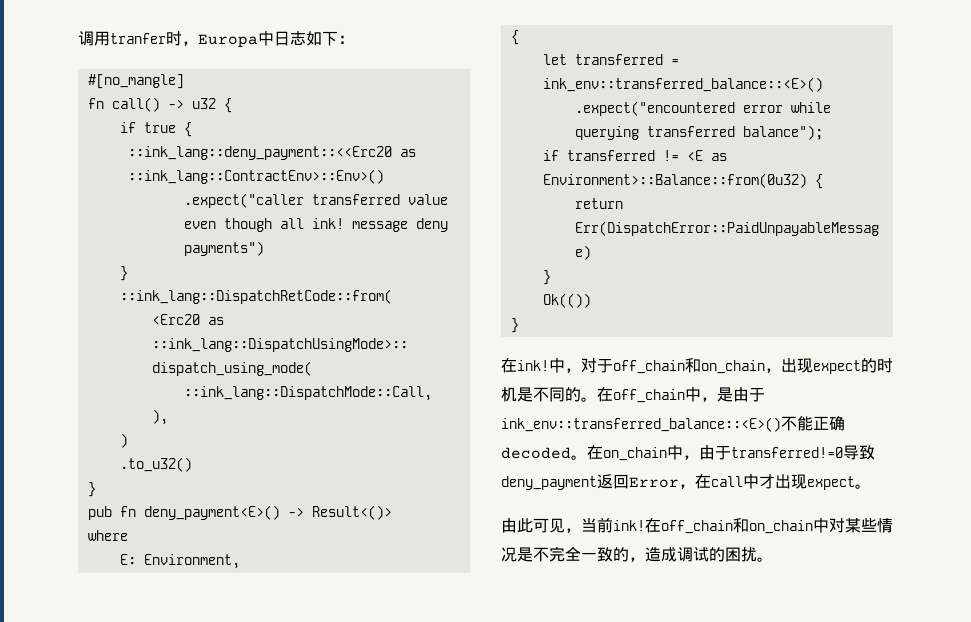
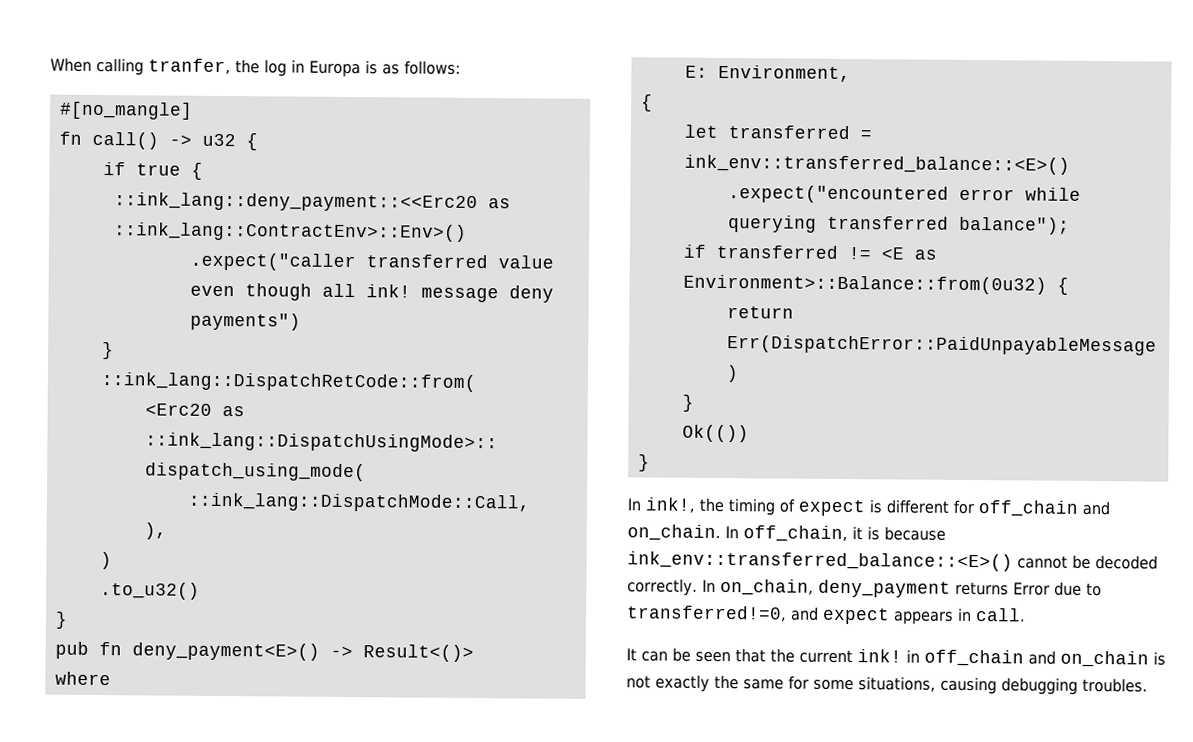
- 调用tranfer时，Europa中日志如下：
+ When calling tranfer, the log in Europa is as follows:
- 在ink!中，对于off_chain和on_chain，出现expect的时机是不同的。在off_chain中，是由于ink_env::transferred_balance::<E>()不能正确decoded。在on_chain中，由于transferred!=0导致deny_payment返回Error，在call中才出现expect。
- 由此可见，当前ink!在off_chain和on_chain中对某些情况是不完全一致的，造成调试的困扰。
+ In ink!, the timing of expect is different for off_chain and on_chain. In off_chain, it is because ink_env::transferred_balance::<E>() cannot be decoded correctly. In on_chain, deny_payment returns Error due to transferred!=0, and expect appears in call.
+ It can be seen that the current ink! in off_chain and on_chain is not exactly the same for some situations, causing debugging troubles.

